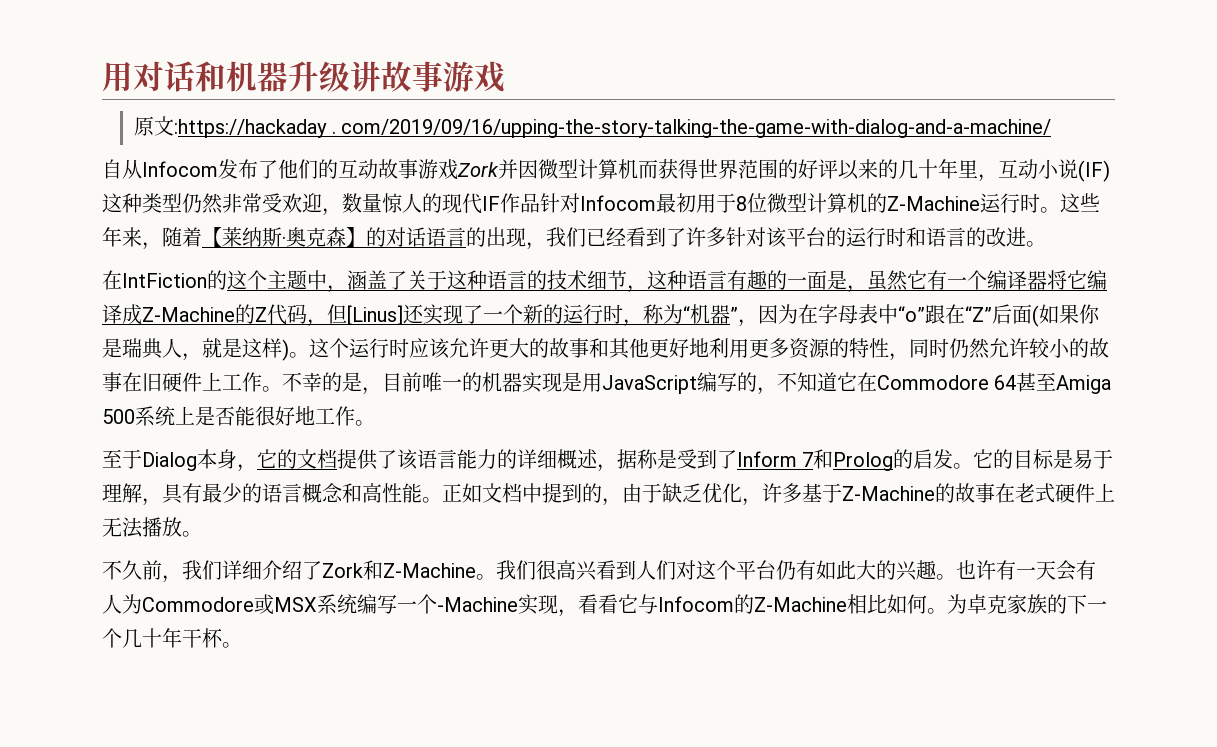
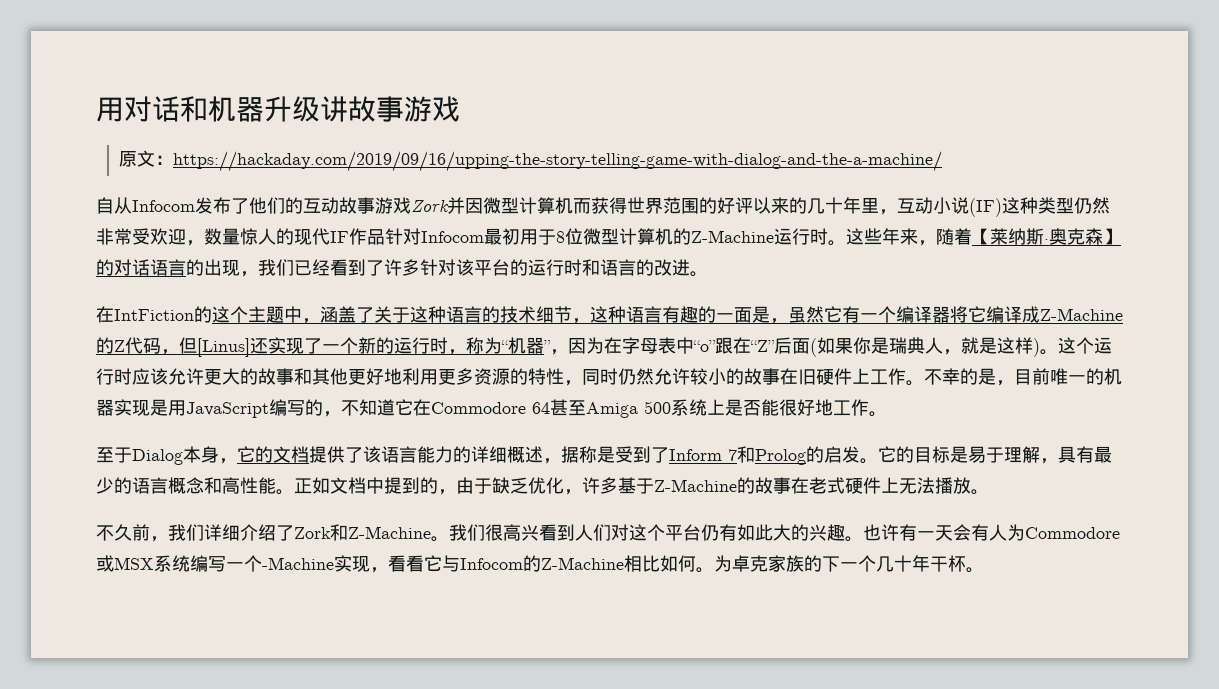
- 原文:https://hackaday . com/2019/09/16/upping-the-story-talking-the-game-with-dialog-and-a-machine/
+ 原文：https://hackaday.com/2019/09/16/upping-the-story-telling-game-with-dialog-and-the-a-machine/

